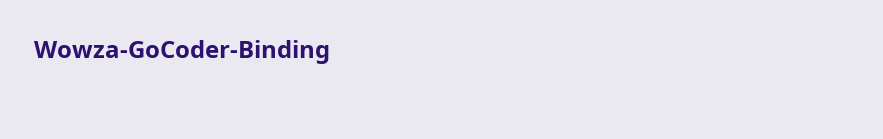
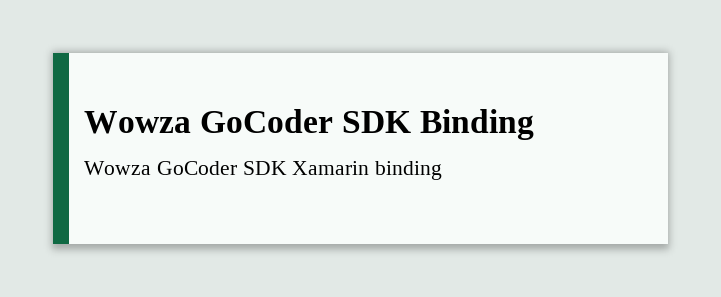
- Wowza-GoCoder-Binding
+ Wowza GoCoder SDK Binding
+ Wowza GoCoder SDK Xamarin binding

